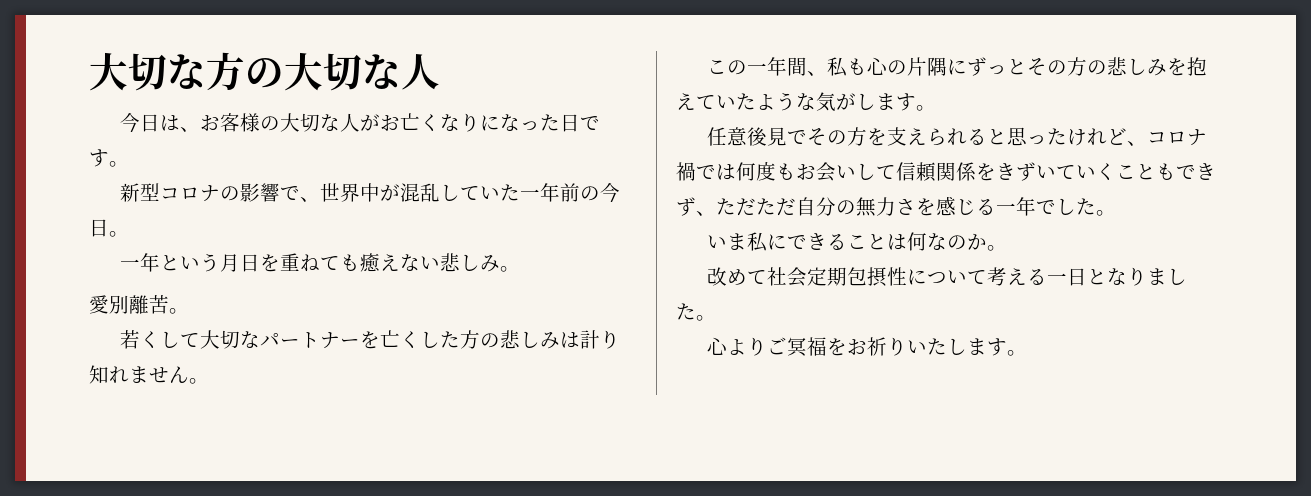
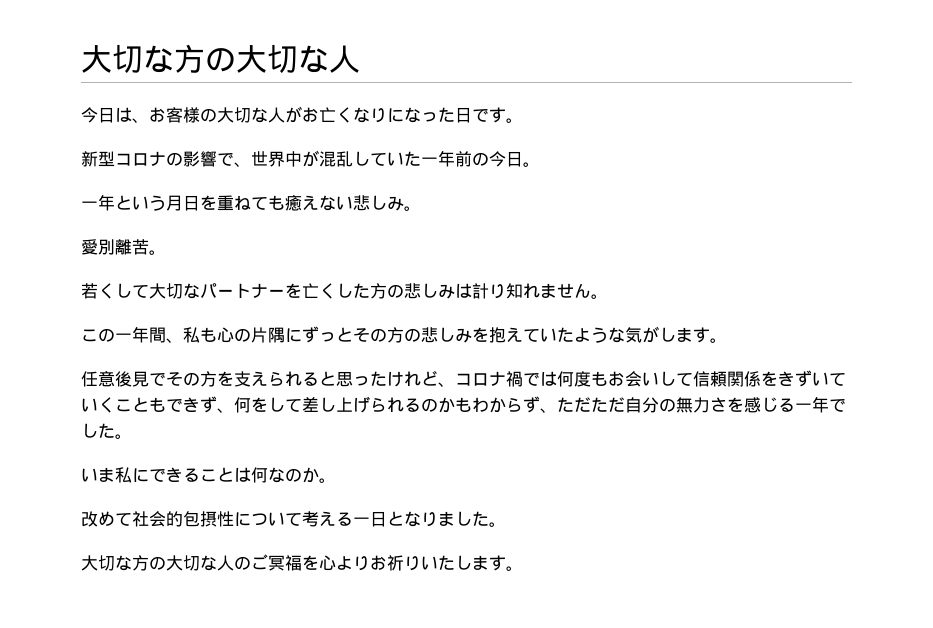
- 任意後見でその方を支えられると思ったけれど、コロナ禍では何度もお会いして信頼関係をきずいていくこともできず、ただただ自分の無力さを感じる一年でした。
+ 任意後見でその方を支えられると思ったけれど、コロナ禍では何度もお会いして信頼関係をきずいていくこともできず、何をして差し上げられるのかもわからず、ただただ自分の無力さを感じる一年でした。
- 改めて社会定期包摂性について考える一日となりました。
+ 改めて社会的包摂性について考える一日となりました。
- 心よりご冥福をお祈りいたします。
+ 大切な方の大切な人のご冥福を心よりお祈りいたします。

